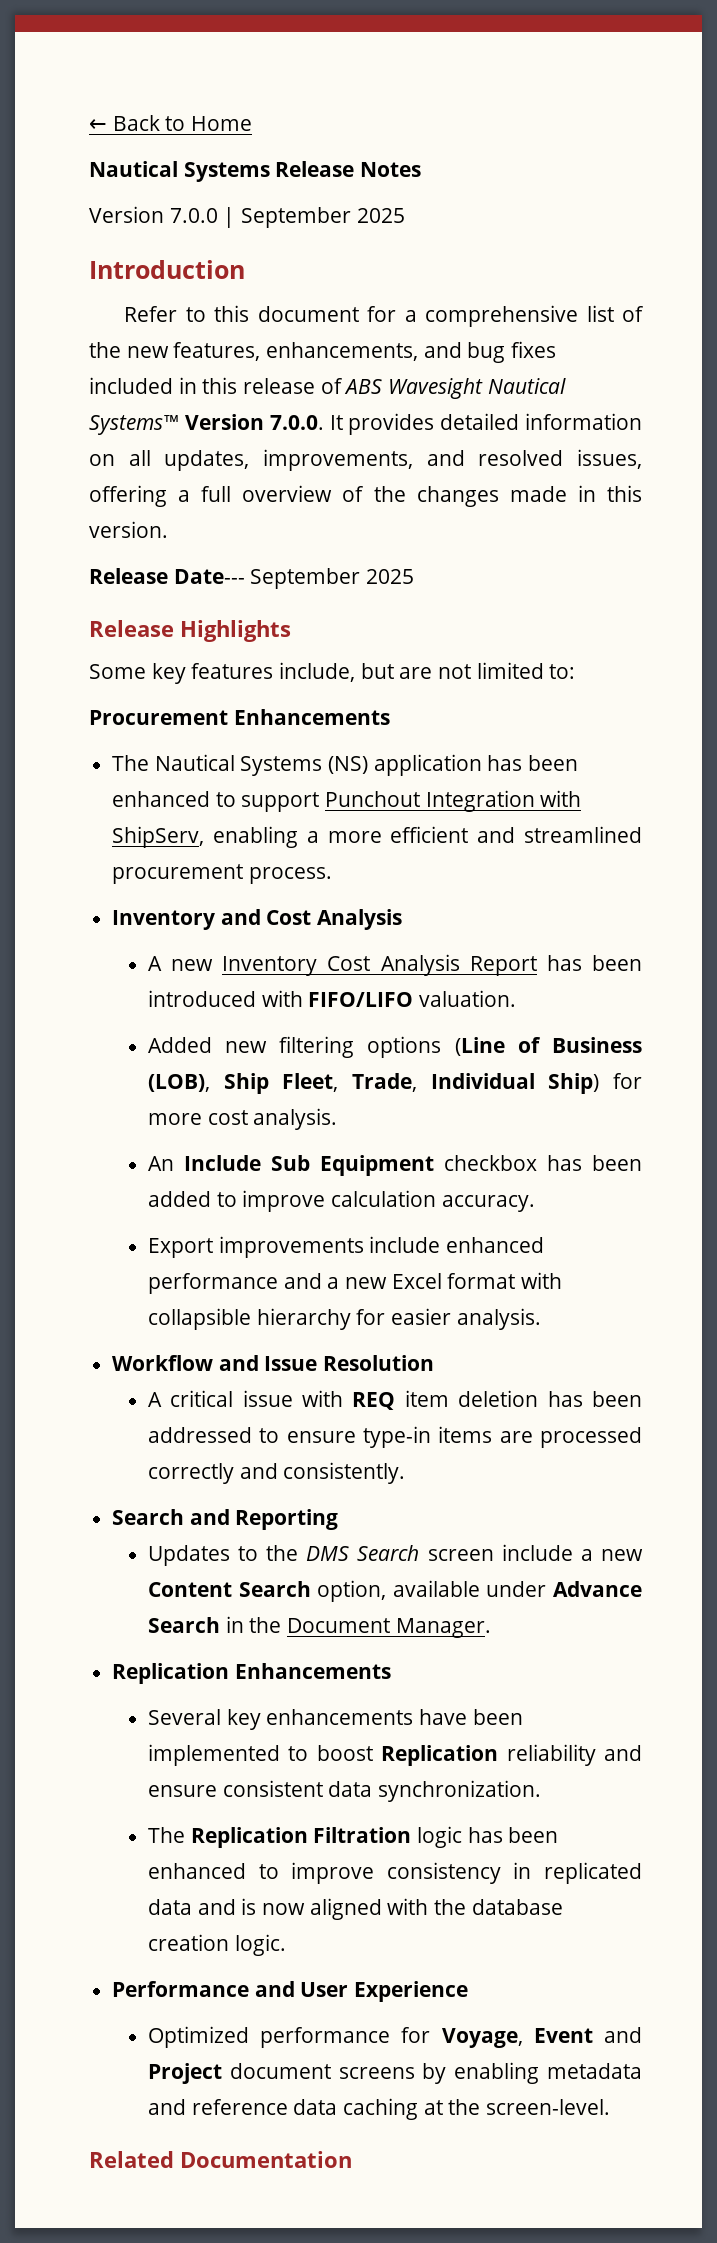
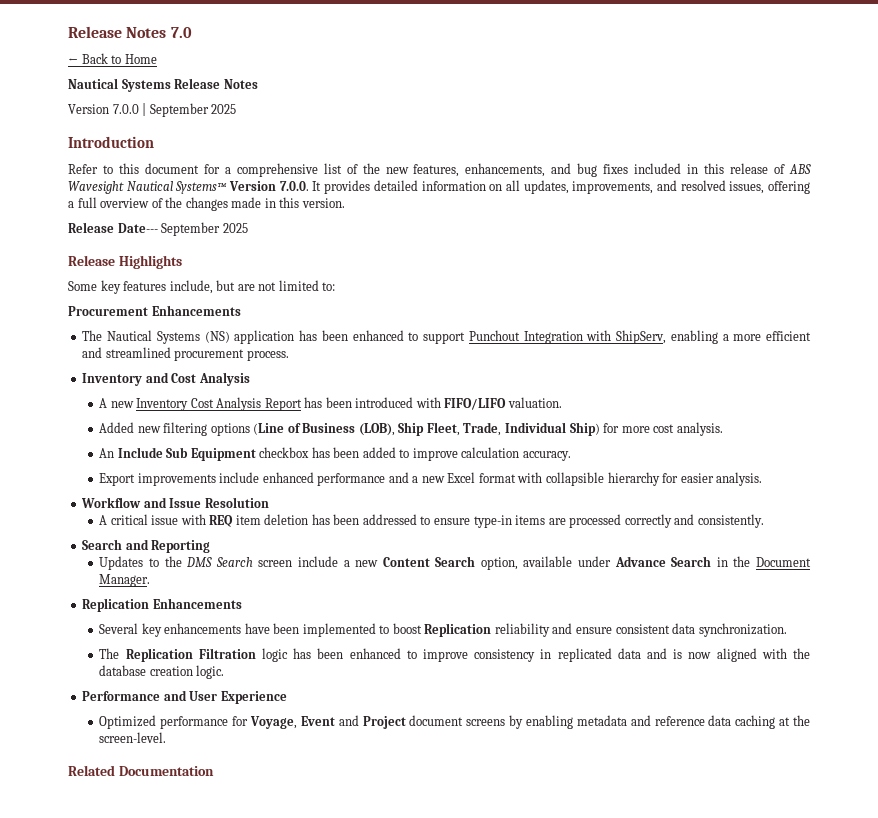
+ Release Notes 7.0

